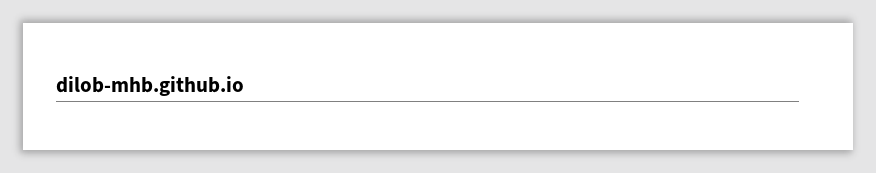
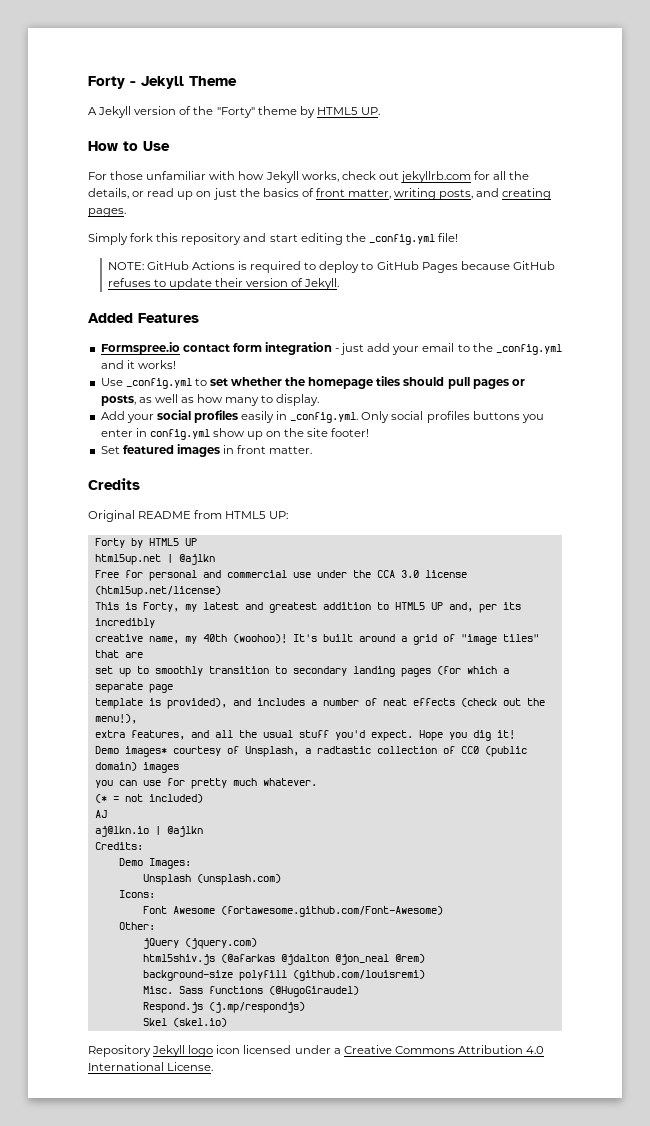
- dilob-mhb.github.io
+ Forty - Jekyll Theme
+ A Jekyll version of the "Forty" theme by HTML5 UP.
+ How to Use
+ For those unfamiliar with how Jekyll works, check out jekyllrb.com for all the details, or read up on just the basics of front matter, writing posts, and creating pages.
+ Simply fork this repository and start editing the _config.yml file!
+ NOTE: GitHub Actions is required to deploy to GitHub Pages because GitHub refuses to update their version of Jekyll.
+ Added Features
+ Formspree.io contact form integration - just add your email to the _config.yml and it works!
+ Use _config.yml to set whether the homepage tiles should pull pages or posts, as well as how many to display.
+ Add your social profiles easily in _config.yml. Only social profiles buttons you enter in config.yml show up on the site footer!
+ Set featured images in front matter.
+ Credits
+ Original README from HTML5 UP:
+ Forty by HTML5 UP
+ html5up.net | @ajlkn
+ Free for personal and commercial use under the CCA 3.0 license (html5up.net/license)
+ This is Forty, my latest and greatest addition to HTML5 UP and, per its incredibly
+ creative name, my 40th (woohoo)! It's built around a grid of "image tiles" that are
+ set up to smoothly transition to secondary landing pages (for which a separate page
+ template is provided), and includes a number of neat effects (check out the menu!),
+ extra features, and all the usual stuff you'd expect. Hope you dig it!
+ Demo images* courtesy of Unsplash, a radtastic collection of CC0 (public domain) images
+ you can use for pretty much whatever.
+ (* = not included)
+ AJ
+ aj@lkn.io | @ajlkn
+ Credits:
+ Demo Images:
+ Unsplash (unsplash.com)
+ Icons:
+ Font Awesome (fortawesome.github.com/Font-Awesome)
+ Other:
+ jQuery (jquery.com)
+ html5shiv.js (@afarkas @jdalton @jon_neal @rem)
+ background-size polyfill (github.com/louisremi)
+ Misc. Sass functions (@HugoGiraudel)
+ Respond.js (j.mp/respondjs)
+ Skel (skel.io)
+ Repository Jekyll logo icon licensed under a Creative Commons Attribution 4.0 International License.

